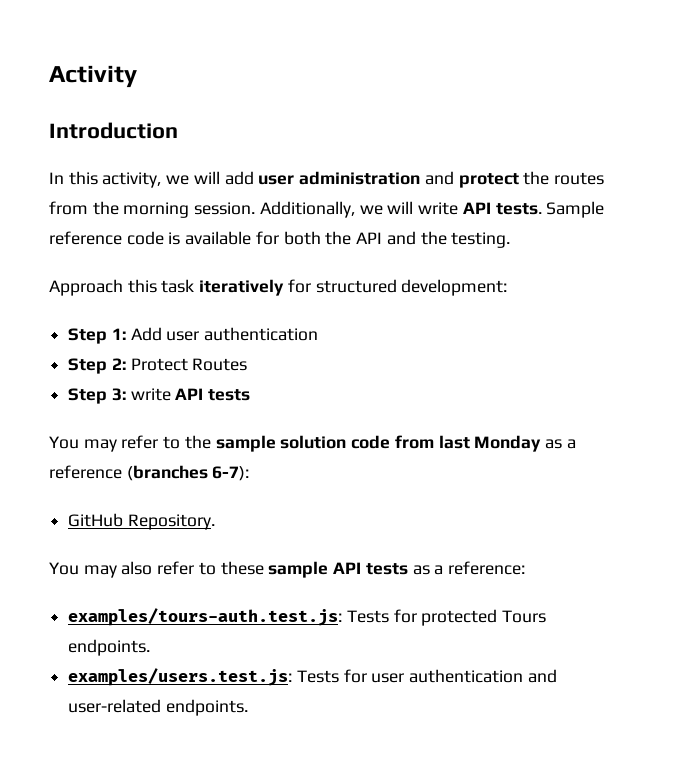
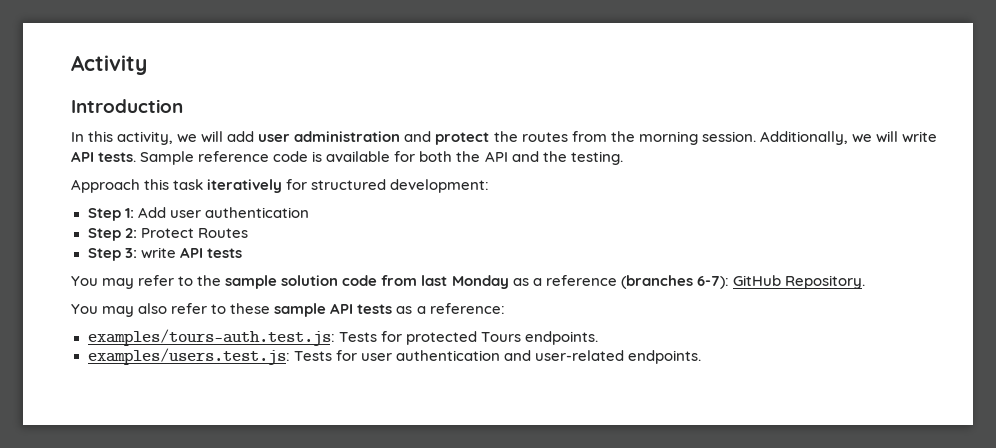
- You may refer to the sample solution code from last Monday as a reference (branches 6-7):
- GitHub Repository.
+ You may refer to the sample solution code from last Monday as a reference (branches 6-7): GitHub Repository.

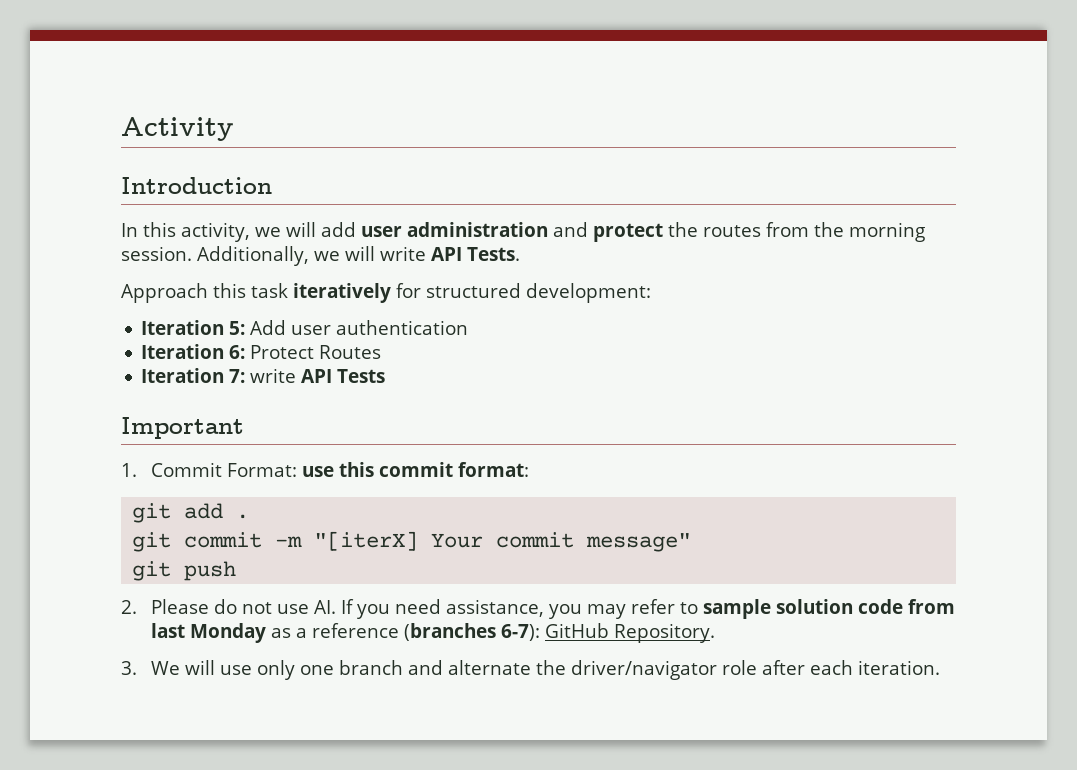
- Additionally, we will write API tests. Sample reference code is available for both the API and the testing.
+ Additionally, we will write API Tests.
- Step 1: Add user authentication
+ Iteration 5: Add user authentication
- Step 2: Protect Routes
+ Iteration 6: Protect Routes
- Step 3: write API tests
- You may refer to the sample solution code from last Monday as a reference (branches 6-7): GitHub Repository.
+ Iteration 7: write API Tests
+ Important
+ 1. Commit Format: use this commit format:
+ git add .
+ git commit -m "[iterX] Your commit message"
+ git push
+ 2. Please do not use AI. If you need assistance, you may refer to sample solution code from last Monday as a reference (branches 6-7): GitHub Repository.
- You may also refer to these sample API tests as a reference:
- examples/tours-auth.test.js: Tests for protected Tours endpoints.
- examples/users.test.js: Tests for user authentication and user-related endpoints.
+ 3. We will use only one branch and alternate the driver/navigator role after each iteration.

